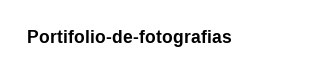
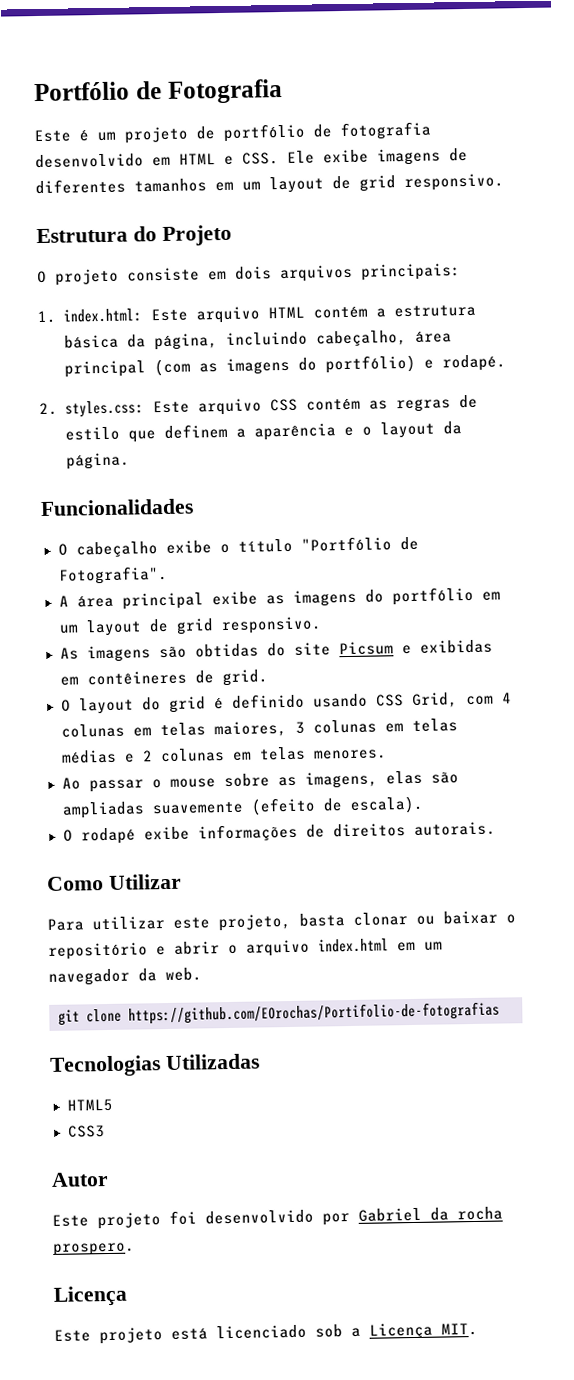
- Portifolio-de-fotografias
+ Portfólio de Fotografia
+ Este é um projeto de portfólio de fotografia desenvolvido em HTML e CSS. Ele exibe imagens de diferentes tamanhos em um layout de grid responsivo.
+ Estrutura do Projeto
+ O projeto consiste em dois arquivos principais:
+ 1. index.html: Este arquivo HTML contém a estrutura básica da página, incluindo cabeçalho, área principal (com as imagens do portfólio) e rodapé.
+ 2. styles.css: Este arquivo CSS contém as regras de estilo que definem a aparência e o layout da página.
+ Funcionalidades
+ O cabeçalho exibe o título "Portfólio de Fotografia".
+ A área principal exibe as imagens do portfólio em um layout de grid responsivo.
+ As imagens são obtidas do site Picsum e exibidas em contêineres de grid.
+ O layout do grid é definido usando CSS Grid, com 4 colunas em telas maiores, 3 colunas em telas médias e 2 colunas em telas menores.
+ Ao passar o mouse sobre as imagens, elas são ampliadas suavemente (efeito de escala).
+ O rodapé exibe informações de direitos autorais.
+ Como Utilizar
+ Para utilizar este projeto, basta clonar ou baixar o repositório e abrir o arquivo index.html em um navegador da web.
+ git clone https://github.com/EOrochas/Portifolio-de-fotografias
+ Tecnologias Utilizadas
+ HTML5
+ CSS3
+ Autor
+ Este projeto foi desenvolvido por Gabriel da rocha prospero.
+ Licença
+ Este projeto está licenciado sob a Licença MIT.

